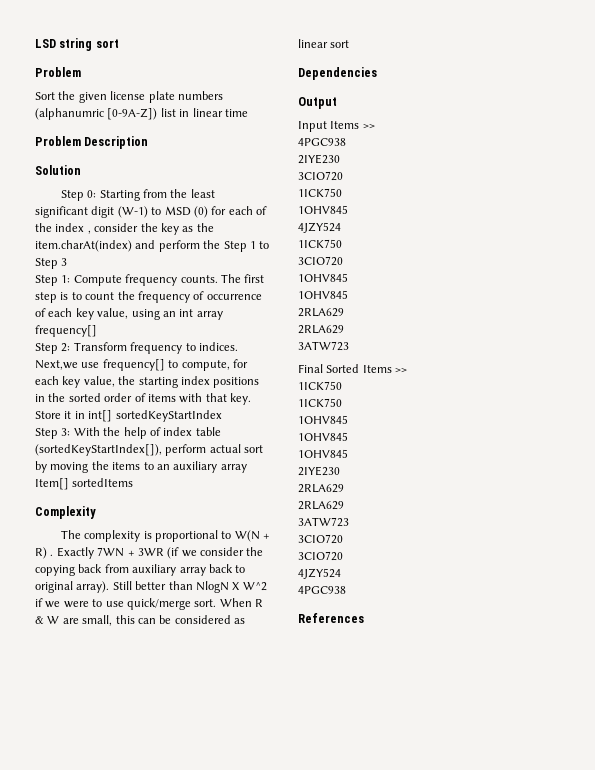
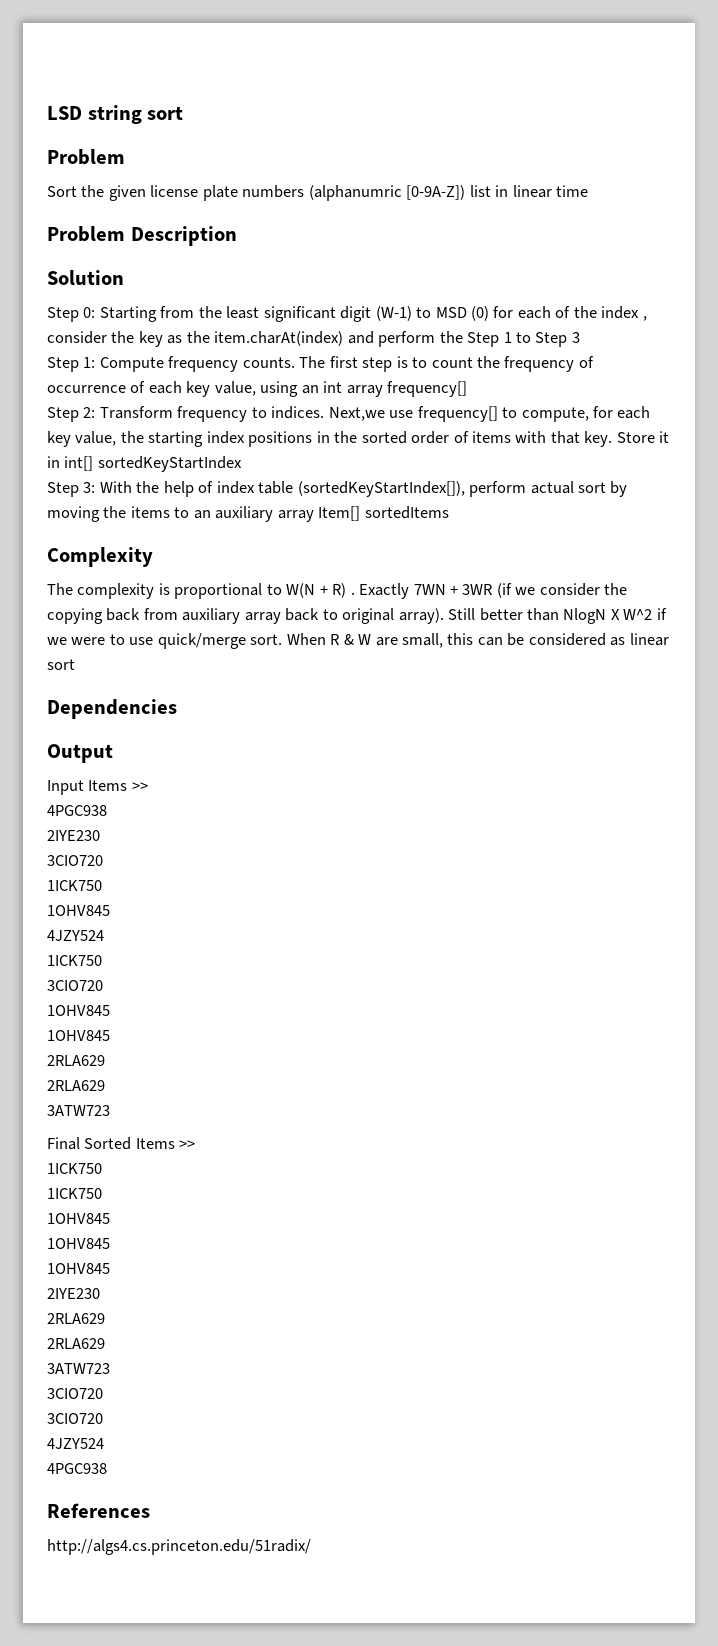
+ http://algs4.cs.princeton.edu/51radix/

